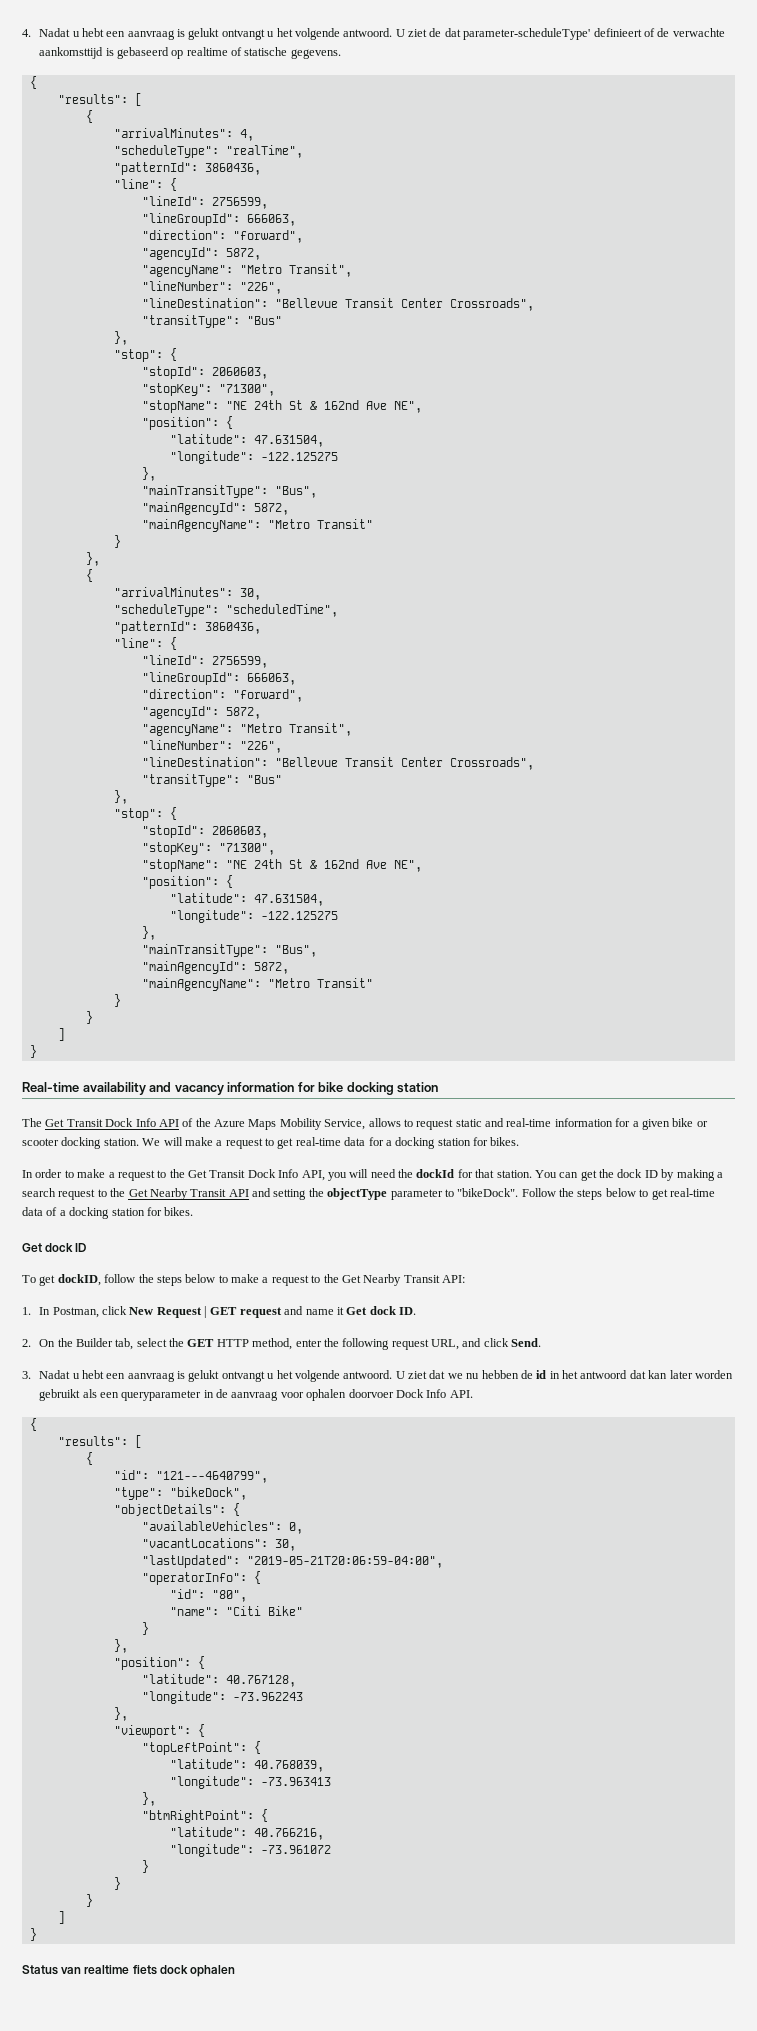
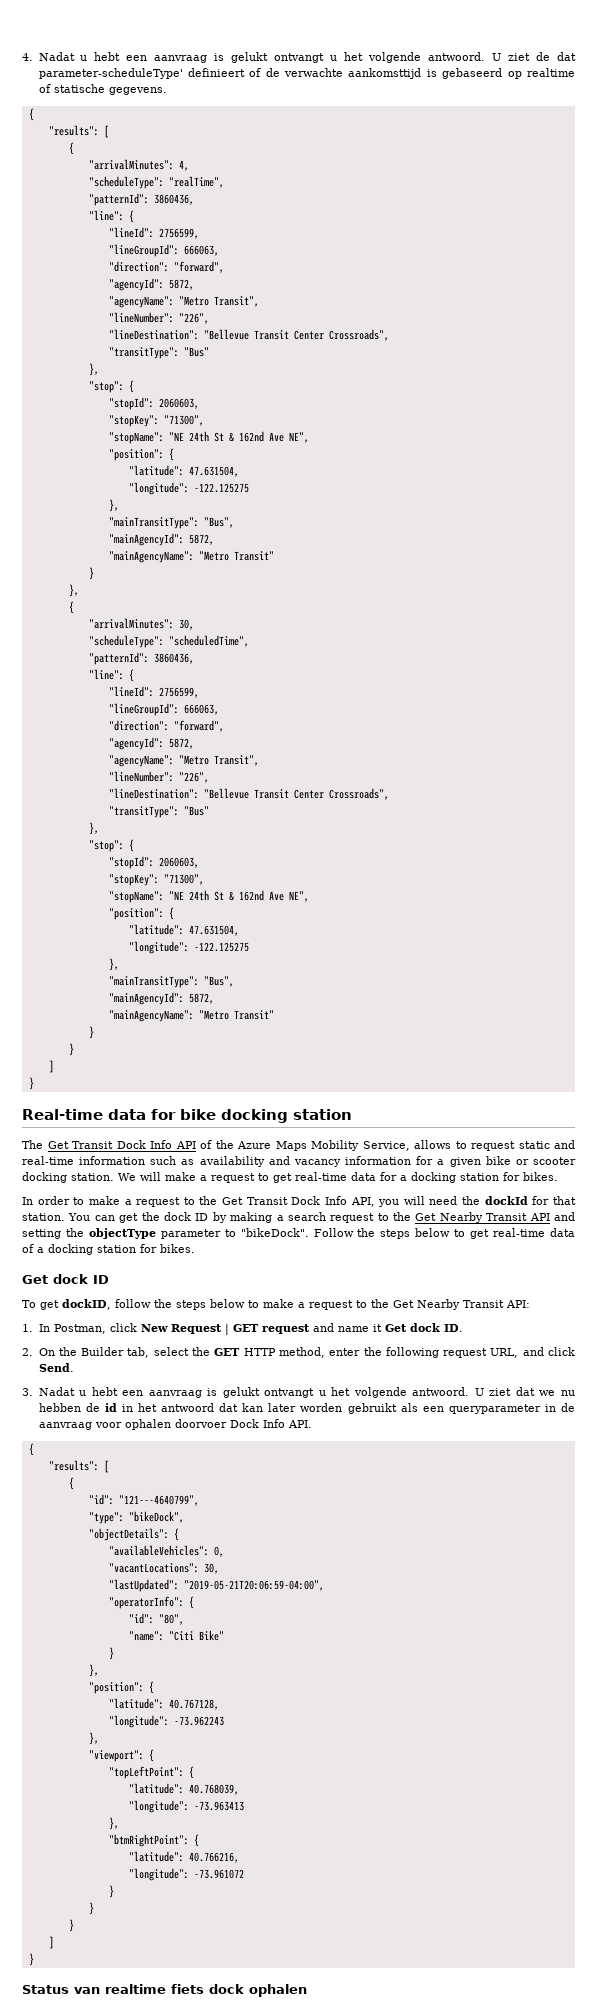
- Real-time availability and vacancy information for bike docking station
+ Real-time data for bike docking station
- The Get Transit Dock Info API of the Azure Maps Mobility Service, allows to request static and real-time information for a given bike or scooter docking station.
+ The Get Transit Dock Info API of the Azure Maps Mobility Service, allows to request static and real-time information such as availability and vacancy information for a given bike or scooter docking station.

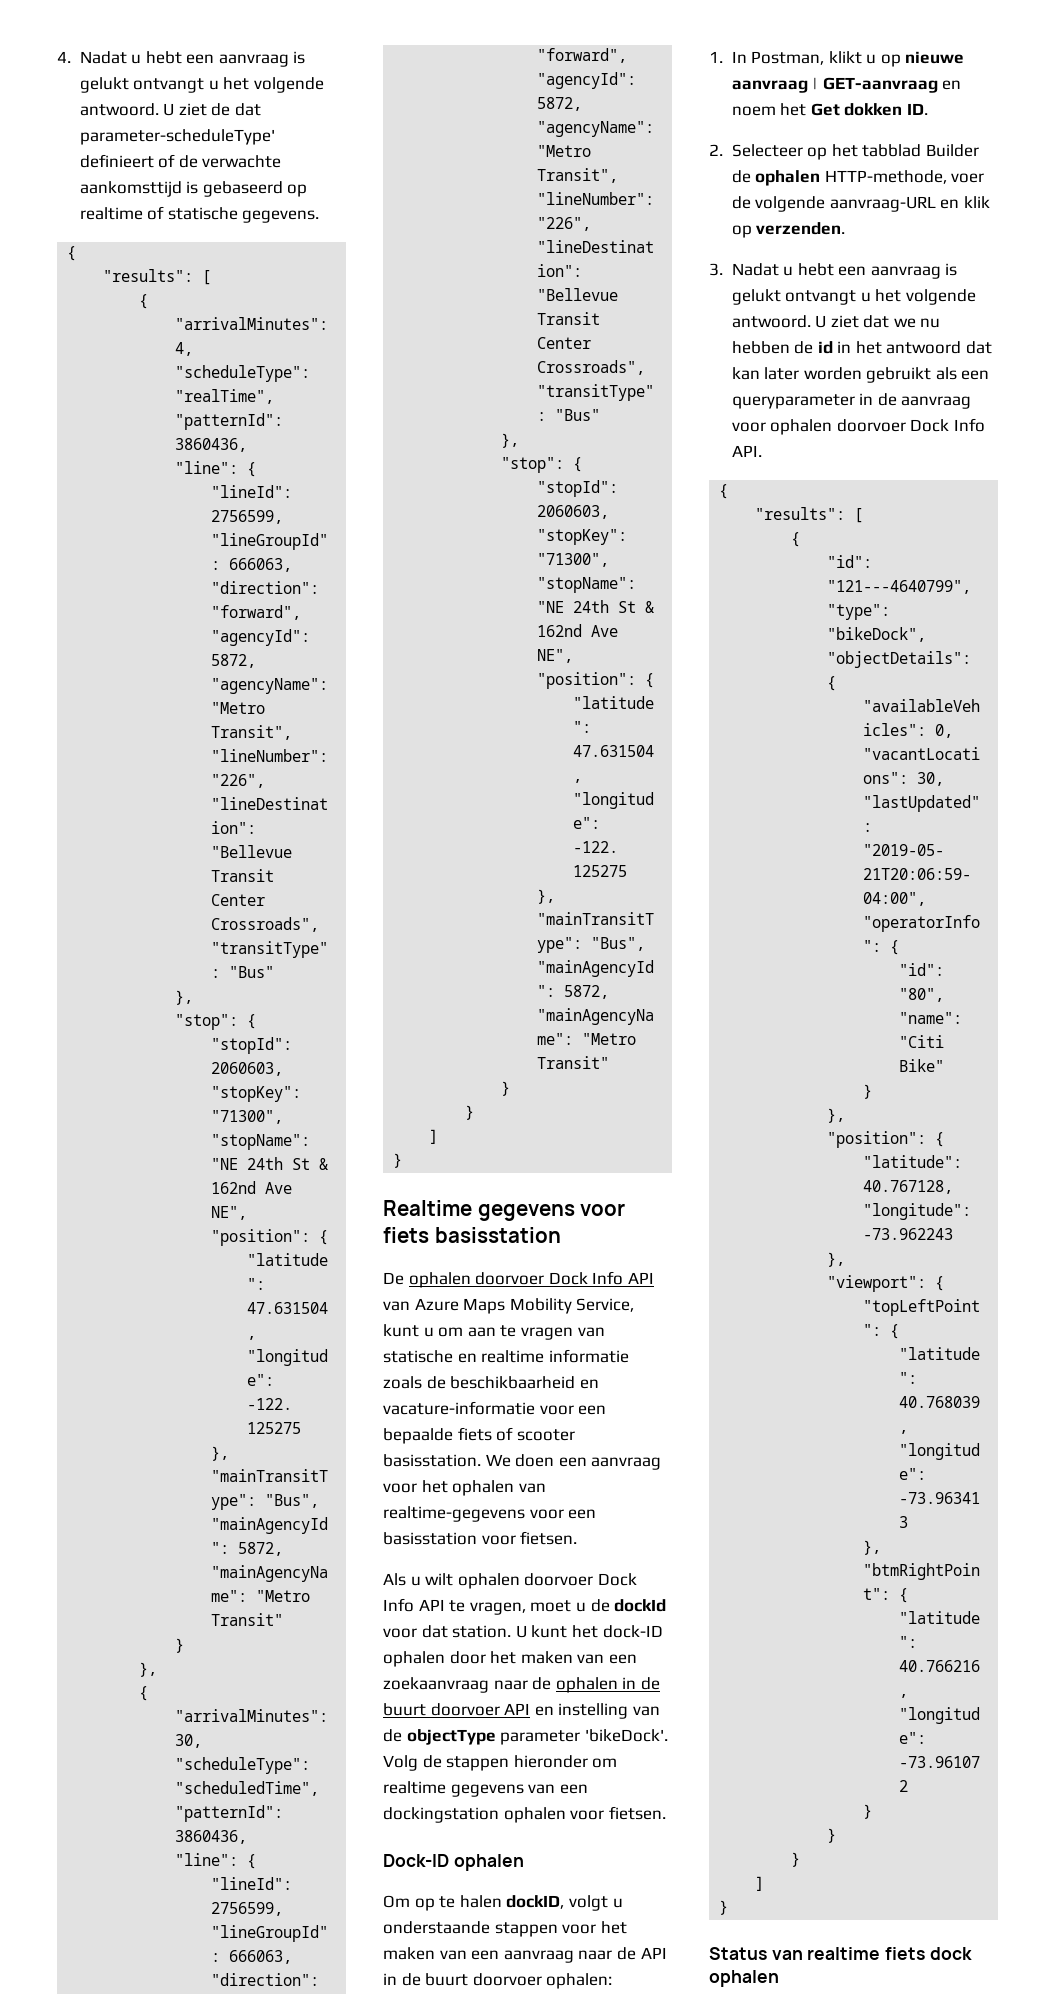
- Real-time data for bike docking station
- The Get Transit Dock Info API of the Azure Maps Mobility Service, allows to request static and real-time information such as availability and vacancy information for a given bike or scooter docking station. We will make a request to get real-time data for a docking station for bikes.
- In order to make a request to the Get Transit Dock Info API, you will need the dockId for that station. You can get the dock ID by making a search request to the Get Nearby Transit API and setting the objectType parameter to "bikeDock". Follow the steps below to get real-time data of a docking station for bikes.
- Get dock ID
- To get dockID, follow the steps below to make a request to the Get Nearby Transit API:
- 1. In Postman, click New Request | GET request and name it Get dock ID.
- 2. On the Builder tab, select the GET HTTP method, enter the following request URL, and click Send.
+ Realtime gegevens voor fiets basisstation
+ De ophalen doorvoer Dock Info API van Azure Maps Mobility Service, kunt u om aan te vragen van statische en realtime informatie zoals de beschikbaarheid en vacature-informatie voor een bepaalde fiets of scooter basisstation. We doen een aanvraag voor het ophalen van realtime-gegevens voor een basisstation voor fietsen.
+ Als u wilt ophalen doorvoer Dock Info API te vragen, moet u de dockId voor dat station. U kunt het dock-ID ophalen door het maken van een zoekaanvraag naar de ophalen in de buurt doorvoer API en instelling van de objectType parameter 'bikeDock'. Volg de stappen hieronder om realtime gegevens van een dockingstation ophalen voor fietsen.
+ Dock-ID ophalen
+ Om op te halen dockID, volgt u onderstaande stappen voor het maken van een aanvraag naar de API in de buurt doorvoer ophalen:
+ 1. In Postman, klikt u op nieuwe aanvraag | GET-aanvraag en noem het Get dokken ID.
+ 2. Selecteer op het tabblad Builder de ophalen HTTP-methode, voer de volgende aanvraag-URL en klik op verzenden.

